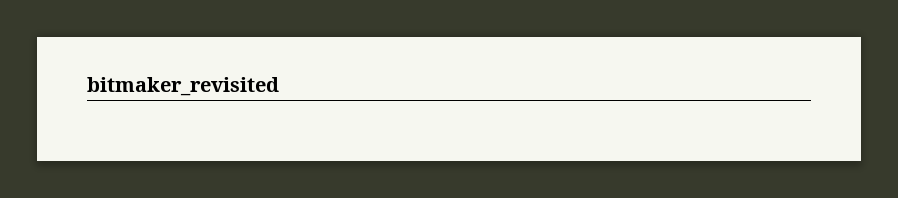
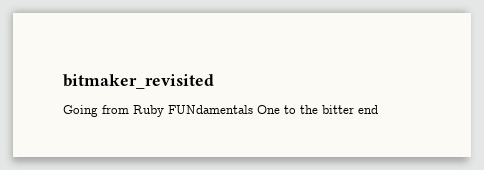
+ Going from Ruby FUNdamentals One to the bitter end

